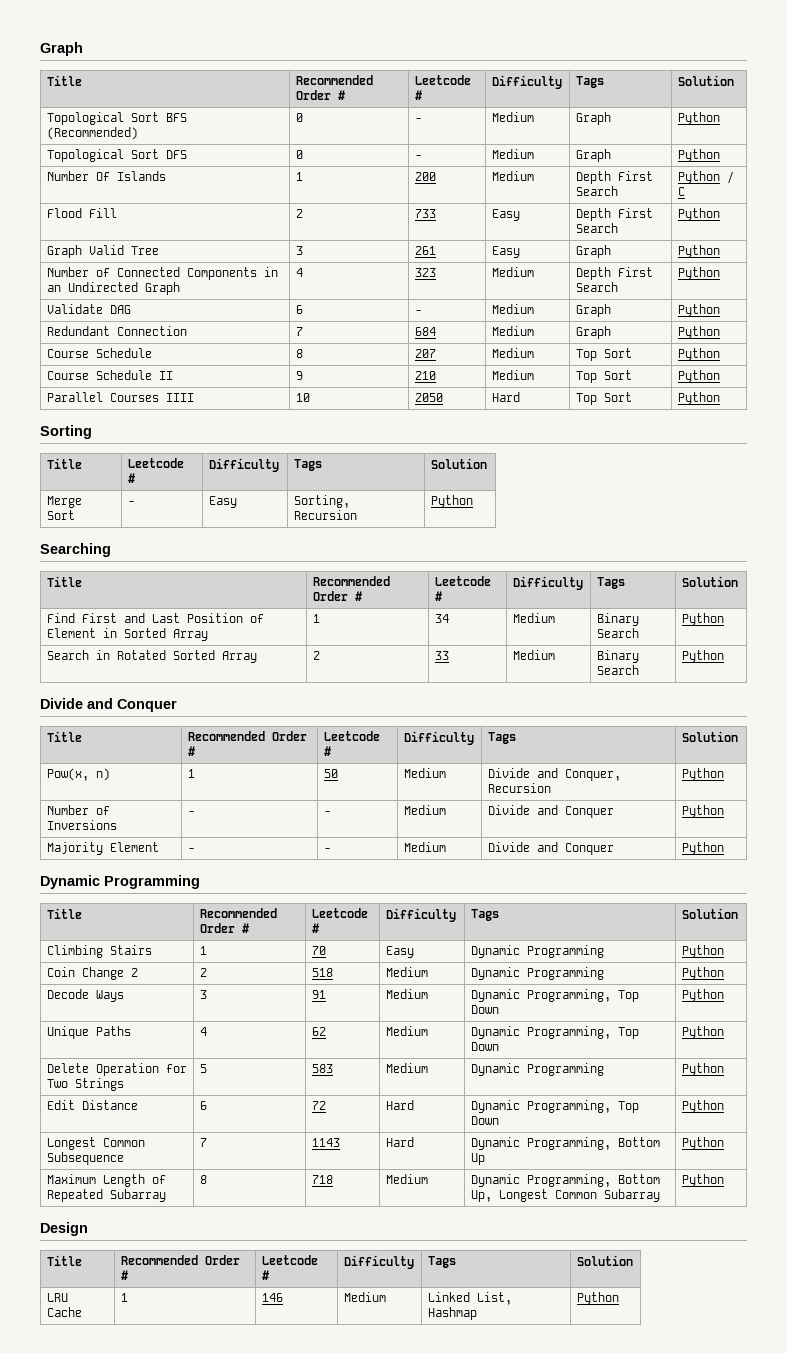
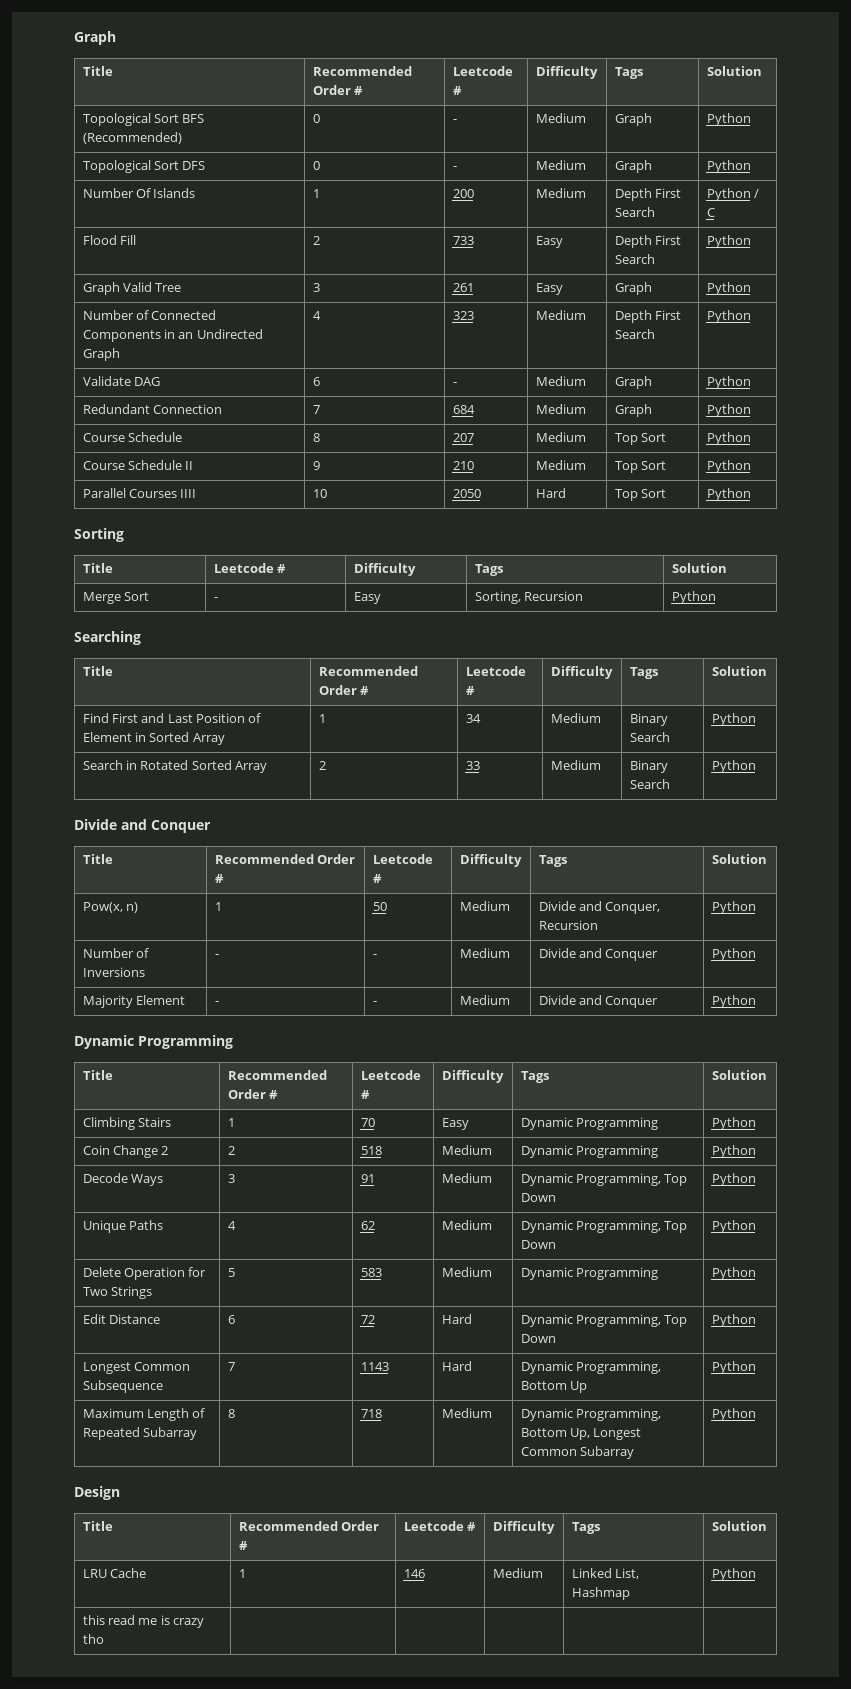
+ this read me is crazy tho | | | | |

